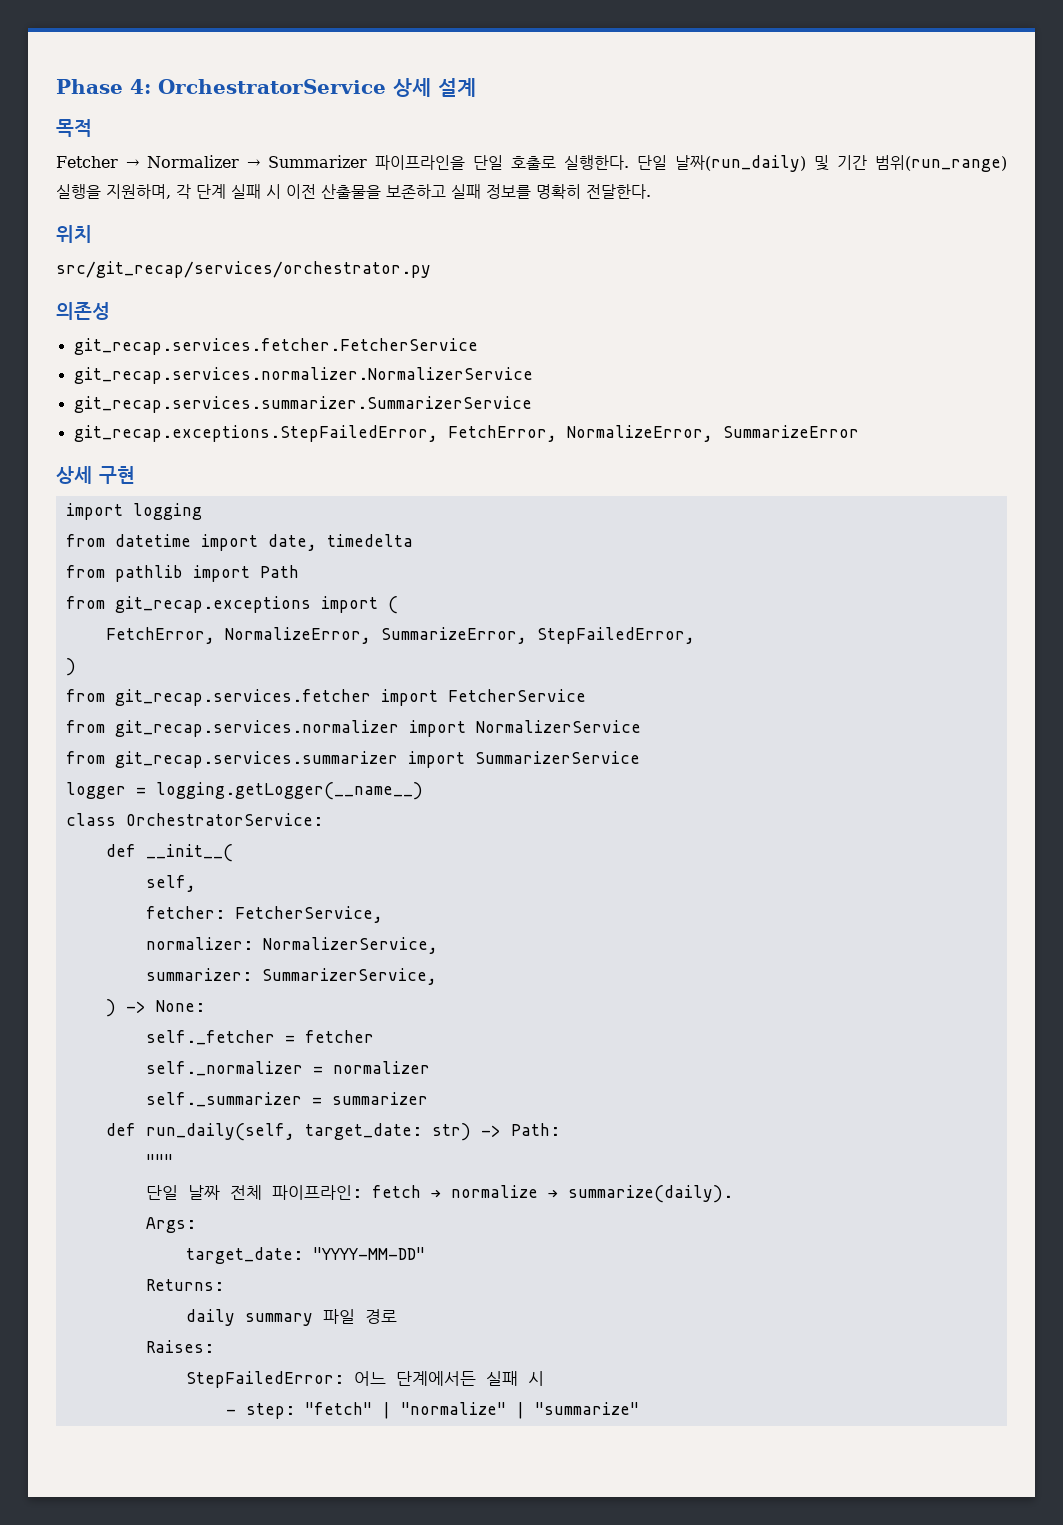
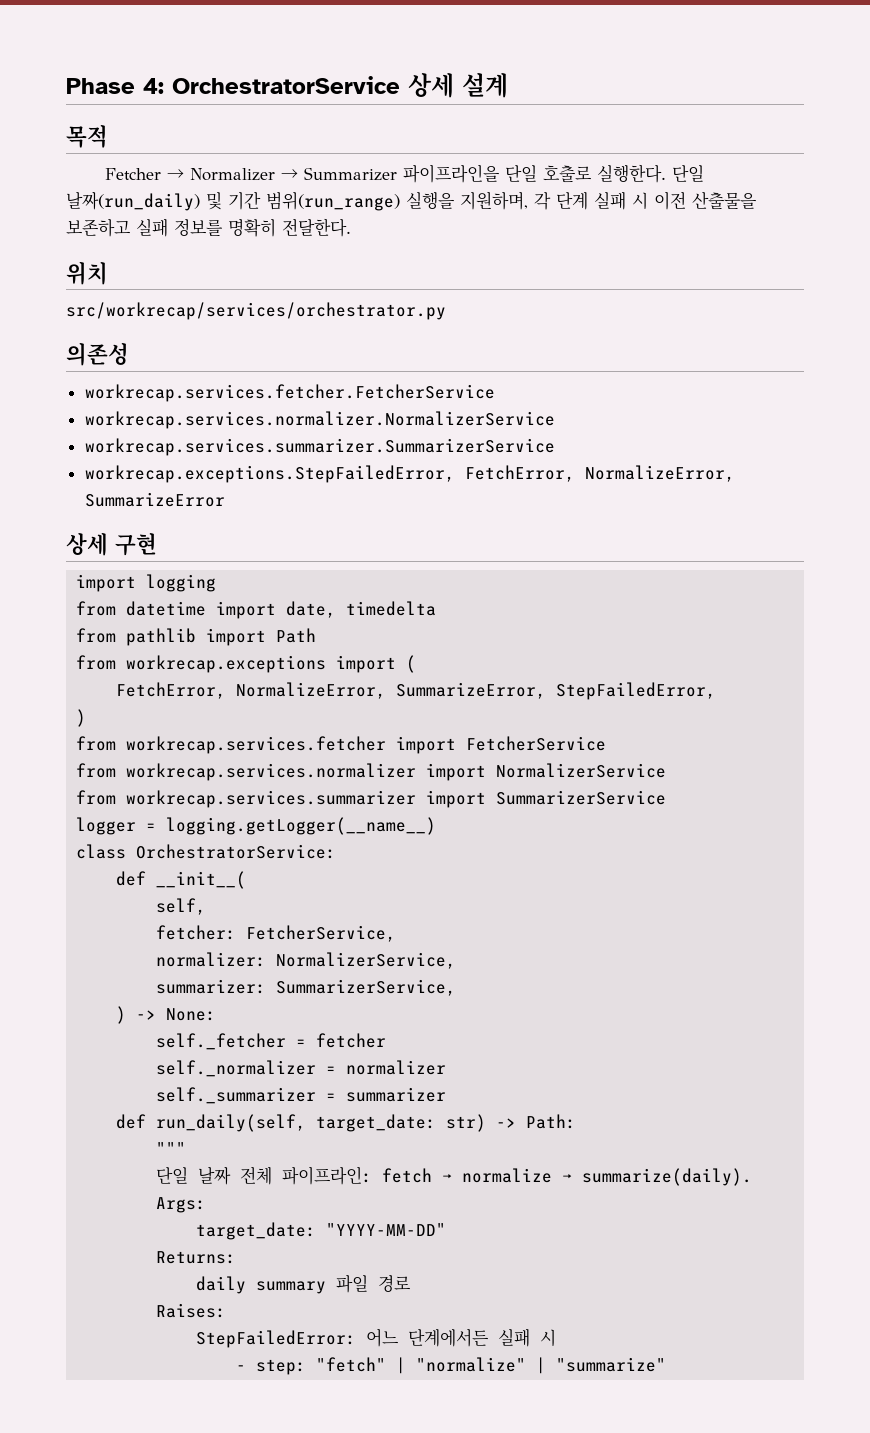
- src/git_recap/services/orchestrator.py
+ src/workrecap/services/orchestrator.py
- git_recap.services.fetcher.FetcherService
- git_recap.services.normalizer.NormalizerService
- git_recap.services.summarizer.SummarizerService
- git_recap.exceptions.StepFailedError, FetchError, NormalizeError, SummarizeError
+ workrecap.services.fetcher.FetcherService
+ workrecap.services.normalizer.NormalizerService
+ workrecap.services.summarizer.SummarizerService
+ workrecap.exceptions.StepFailedError, FetchError, NormalizeError, SummarizeError
- from git_recap.exceptions import (
+ from workrecap.exceptions import (
- from git_recap.services.fetcher import FetcherService
+ from workrecap.services.fetcher import FetcherService
- from git_recap.services.normalizer import NormalizerService
+ from workrecap.services.normalizer import NormalizerService
- from git_recap.services.summarizer import SummarizerService
+ from workrecap.services.summarizer import SummarizerService

